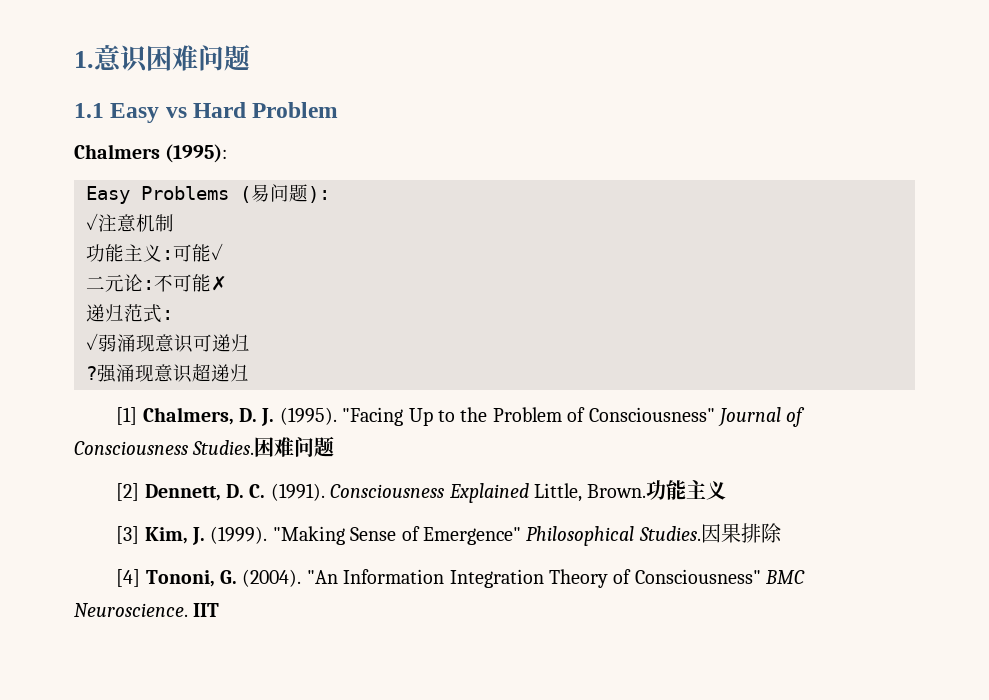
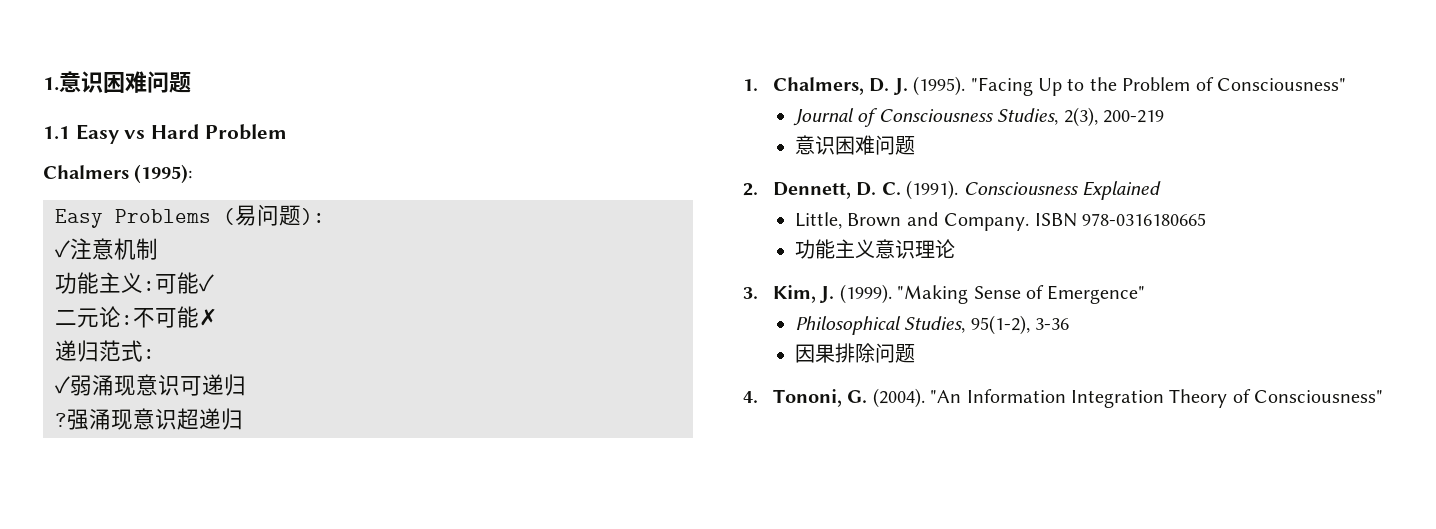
- [1] Chalmers, D. J. (1995).
+ 1. Chalmers, D. J. (1995).
- "Facing Up to the Problem of Consciousness" Journal of Consciousness Studies.困难问题
- [2] Dennett, D. C. (1991).
+ "Facing Up to the Problem of Consciousness"
+ Journal of Consciousness Studies, 2(3), 200-219
+ 意识困难问题
+ 2. Dennett, D. C. (1991).
- Consciousness Explained Little, Brown.功能主义
- [3] Kim, J. (1999).
+ Consciousness Explained
+ Little, Brown and Company. ISBN 978-0316180665
+ 功能主义意识理论
+ 3. Kim, J. (1999).
- "Making Sense of Emergence" Philosophical Studies.因果排除
- [4] Tononi, G. (2004).
+ "Making Sense of Emergence"
+ Philosophical Studies, 95(1-2), 3-36
+ 因果排除问题
+ 4. Tononi, G. (2004).
- "An Information Integration Theory of Consciousness" BMC Neuroscience. IIT
+ "An Information Integration Theory of Consciousness"

